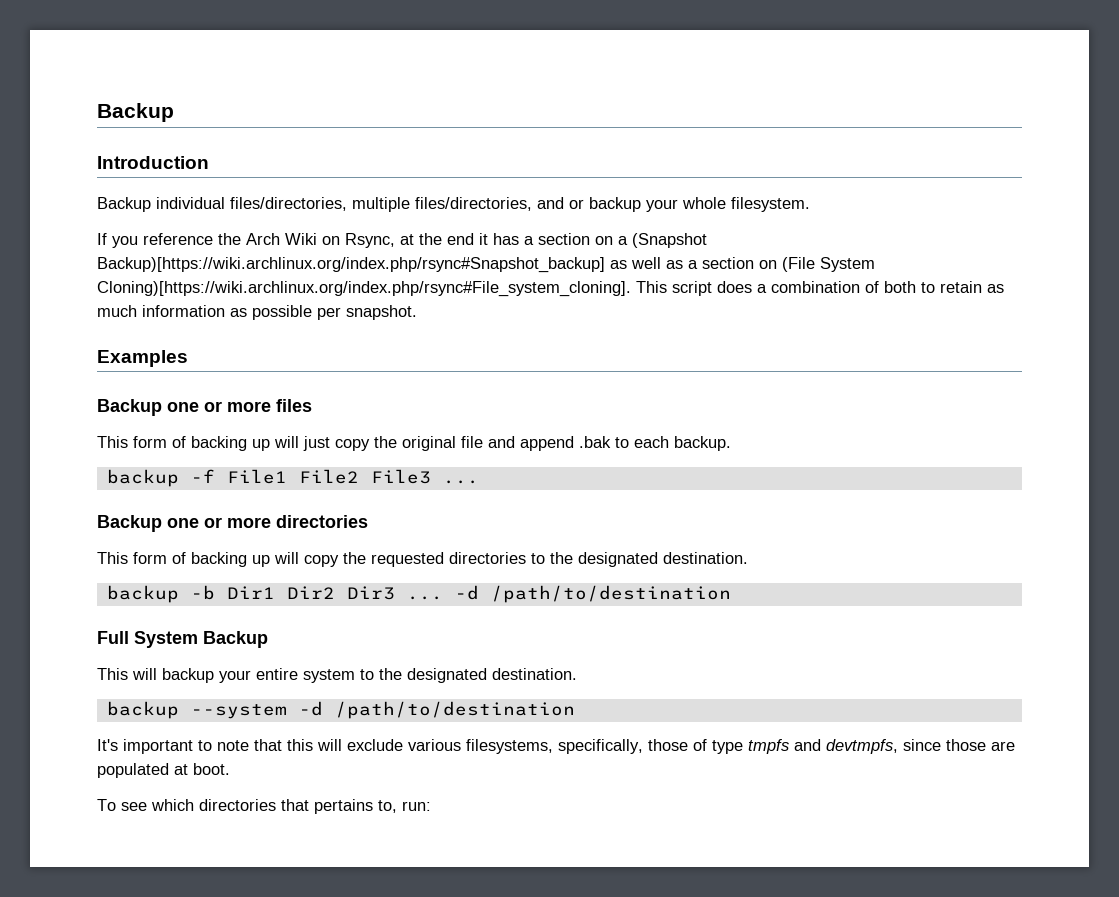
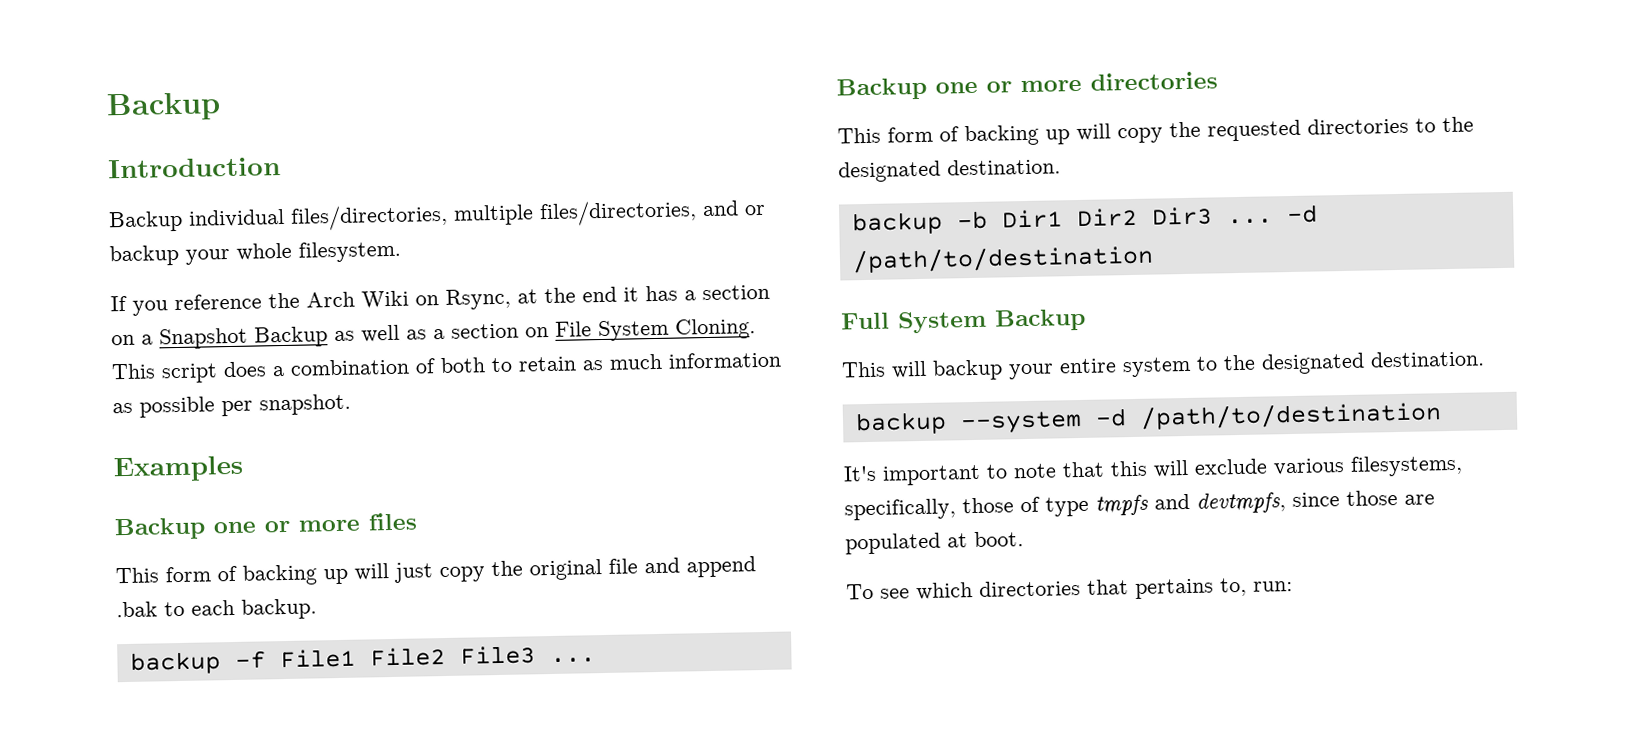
- If you reference the Arch Wiki on Rsync, at the end it has a section on a (Snapshot Backup)[https://wiki.archlinux.org/index.php/rsync#Snapshot_backup] as well as a section on (File System Cloning)[https://wiki.archlinux.org/index.php/rsync#File_system_cloning]. This script does a combination of both to retain as much information as possible per snapshot.
+ If you reference the Arch Wiki on Rsync, at the end it has a section on a Snapshot Backup as well as a section on File System Cloning. This script does a combination of both to retain as much information as possible per snapshot.

